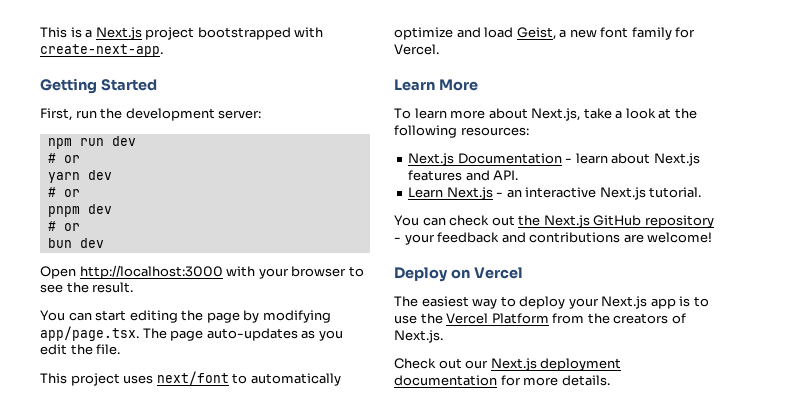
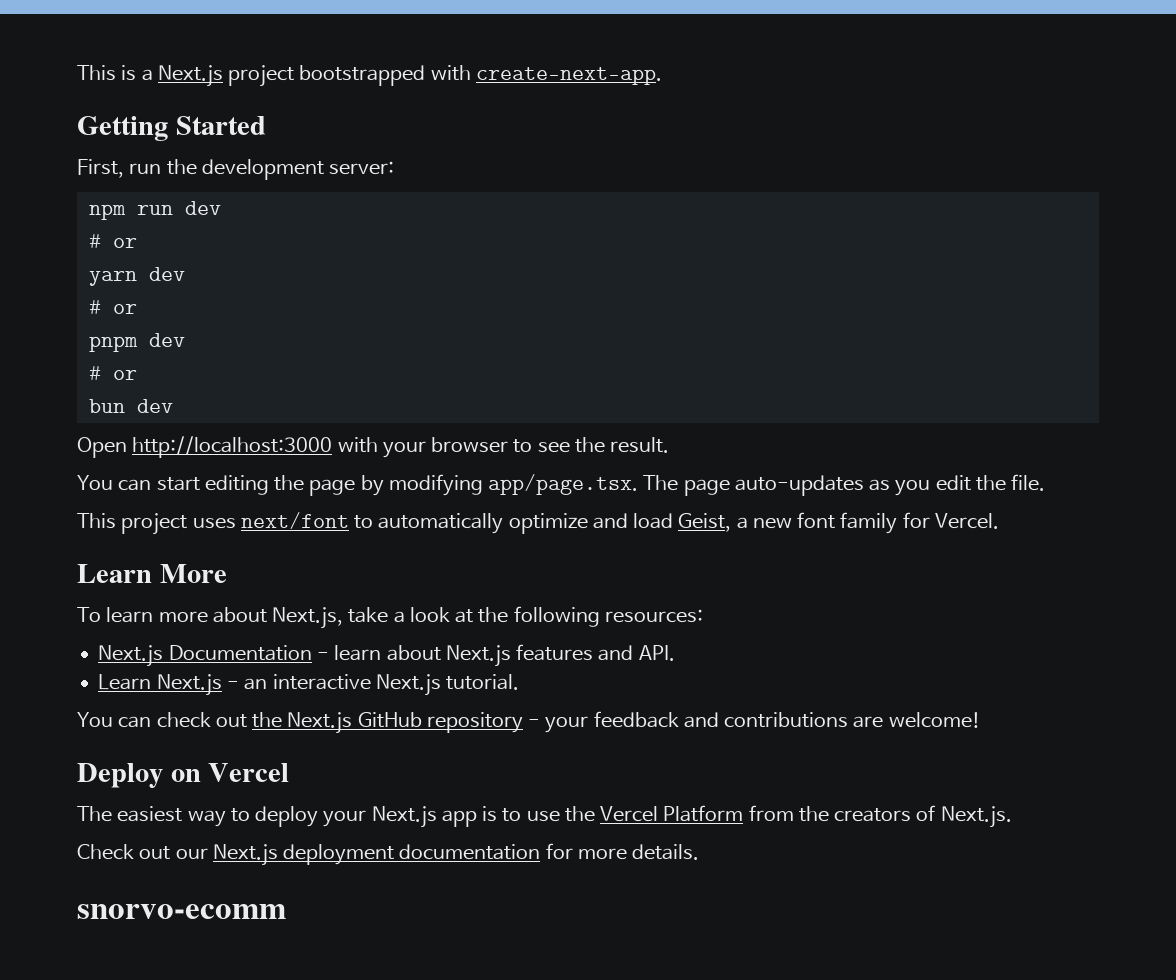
+ snorvo-ecomm

